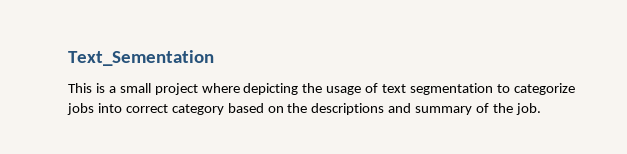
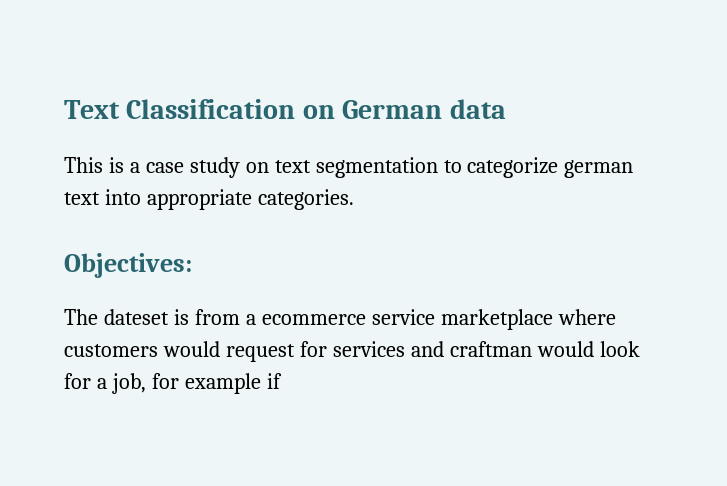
- Text_Sementation
- This is a small project where depicting the usage of text segmentation to categorize jobs into correct category based on the descriptions and summary of the job.
+ Text Classification on German data
+ This is a case study on text segmentation to categorize german text into appropriate categories.
+ Objectives:
+ The dateset is from a ecommerce service marketplace where customers would request for services and craftman would look for a job, for example if

